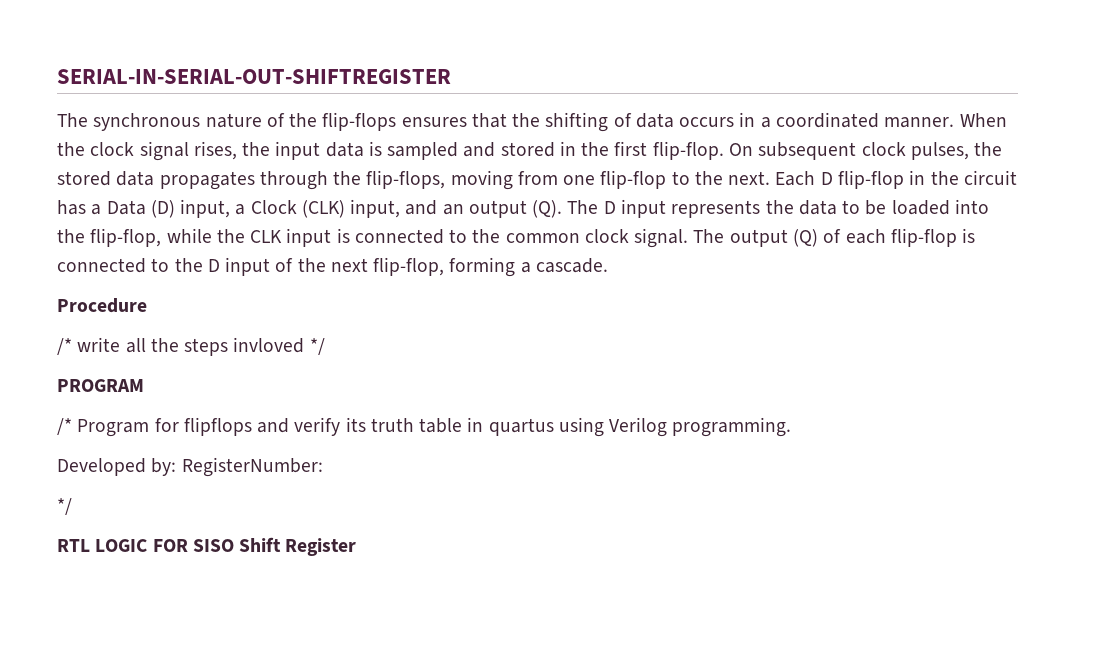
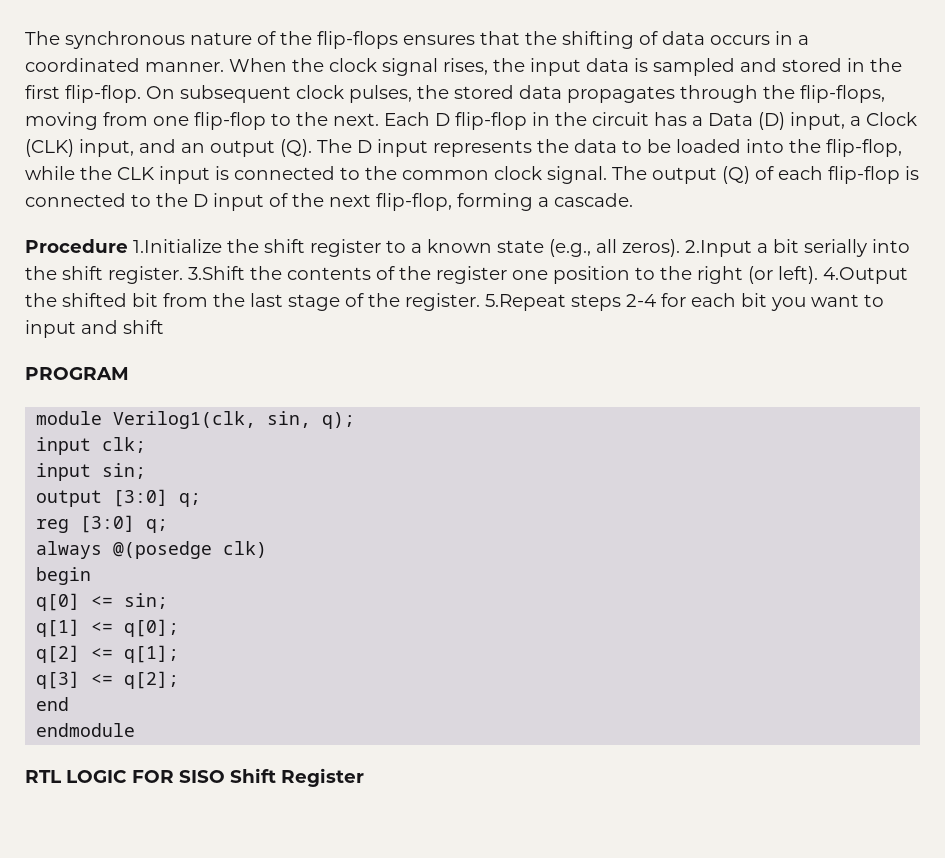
- SERIAL-IN-SERIAL-OUT-SHIFTREGISTER
- Procedure
- /* write all the steps invloved */
+ Procedure 1.Initialize the shift register to a known state (e.g., all zeros). 2.Input a bit serially into the shift register. 3.Shift the contents of the register one position to the right (or left). 4.Output the shifted bit from the last stage of the register. 5.Repeat steps 2-4 for each bit you want to input and shift
  PROGRAM
- /* Program for flipflops and verify its truth table in quartus using Verilog programming.
- Developed by: RegisterNumber:
- */
+ module Verilog1(clk, sin, q);
+ input clk;
+ input sin;
+ output [3:0] q;
+ reg [3:0] q;
+ always @(posedge clk)
+ begin
+ q[0] <= sin;
+ q[1] <= q[0];
+ q[2] <= q[1];
+ q[3] <= q[2];
+ end
+ endmodule

